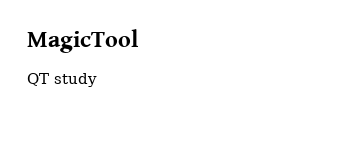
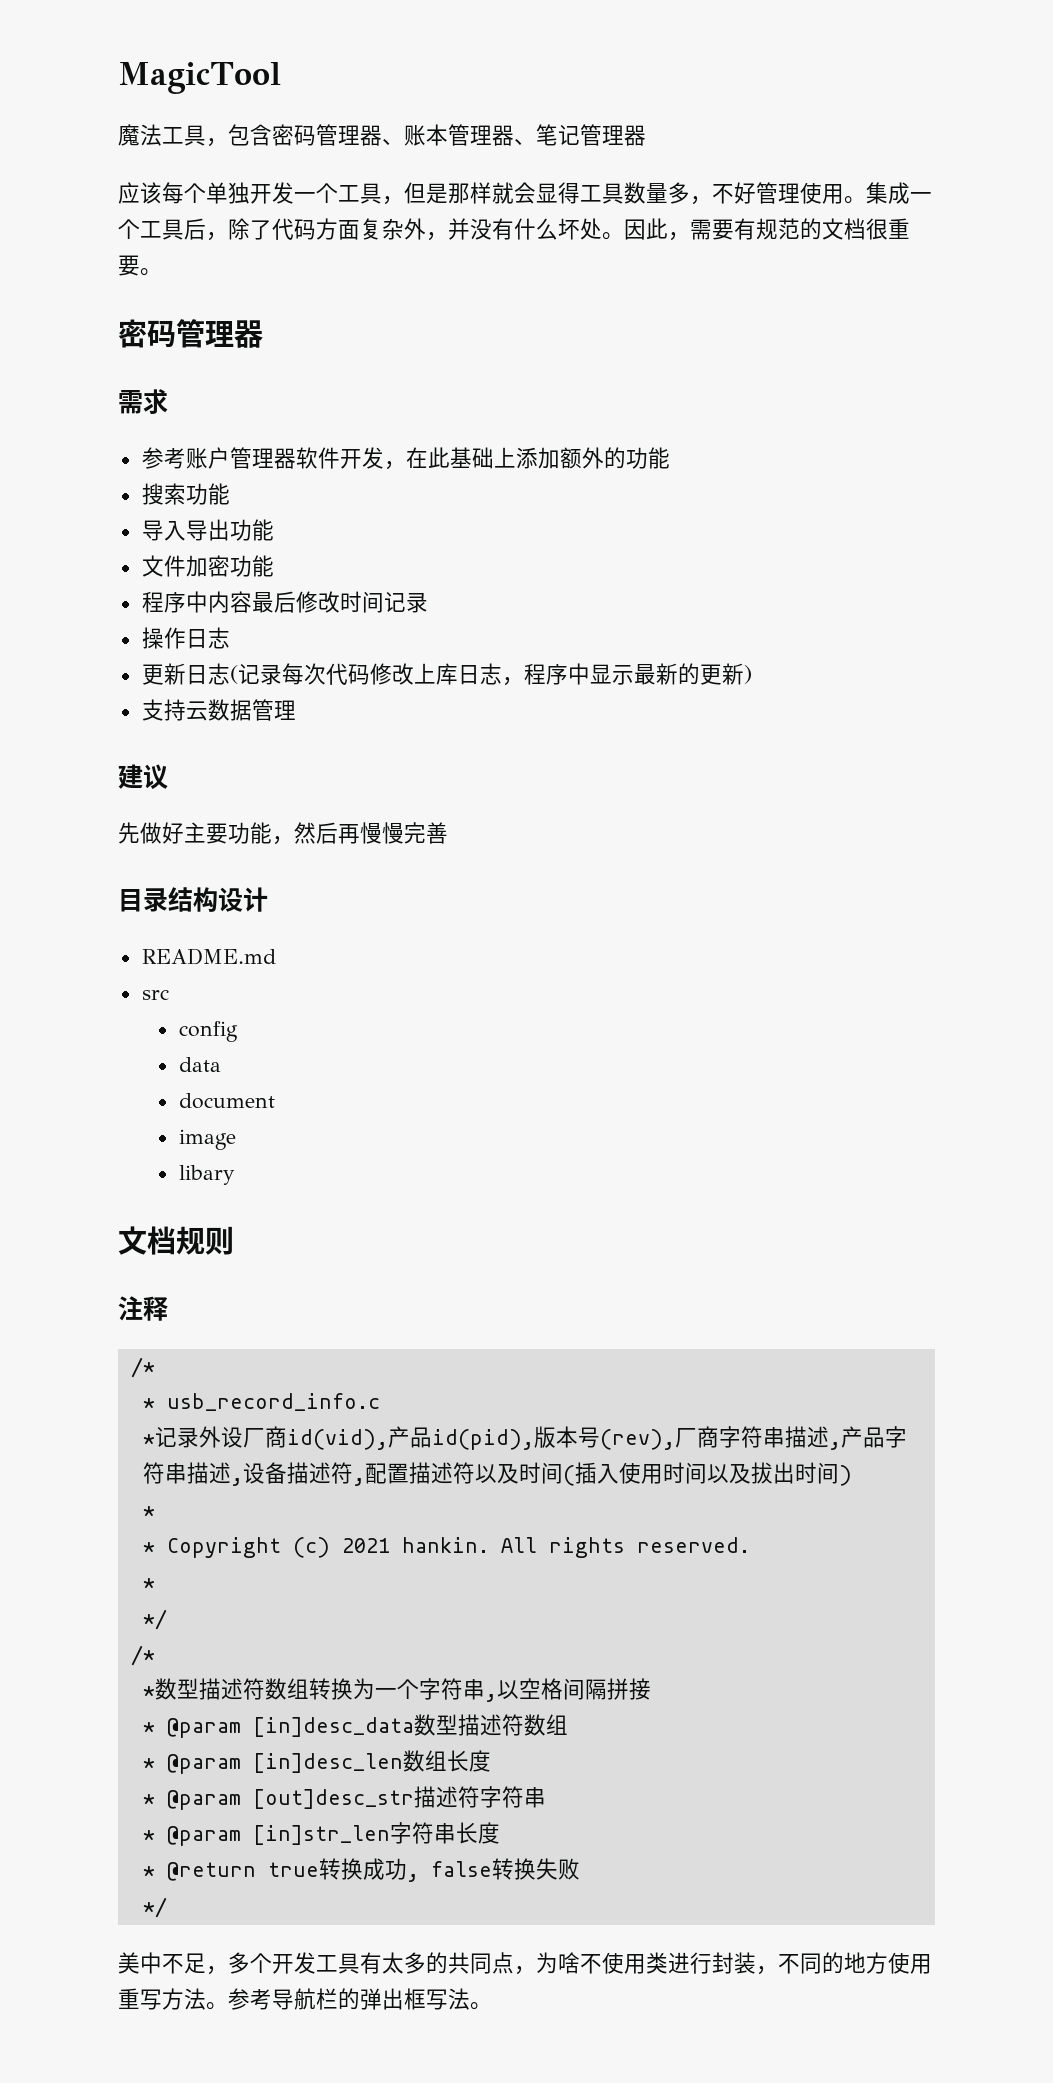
- QT study
+ 魔法工具，包含密码管理器、账本管理器、笔记管理器
+ 应该每个单独开发一个工具，但是那样就会显得工具数量多，不好管理使用。集成一个工具后，除了代码方面复杂外，并没有什么坏处。因此，需要有规范的文档很重要。
+ 密码管理器
+ 需求
+ 参考账户管理器软件开发，在此基础上添加额外的功能
+ 搜索功能
+ 导入导出功能
+ 文件加密功能
+ 程序中内容最后修改时间记录
+ 操作日志
+ 更新日志(记录每次代码修改上库日志，程序中显示最新的更新)
+ 支持云数据管理
+ 建议
+ 先做好主要功能，然后再慢慢完善
+ 目录结构设计
+ README.md
+ src
+ config
+ data
+ document
+ image
+ libary
+ 文档规则
+ 注释
+ /*
+ * usb_record_info.c
+ *记录外设厂商id(vid),产品id(pid),版本号(rev),厂商字符串描述,产品字符串描述,设备描述符,配置描述符以及时间(插入使用时间以及拔出时间)
+ *
+ * Copyright (c) 2021 hankin. All rights reserved.
+ *
+ */
+ /*
+ *数型描述符数组转换为一个字符串,以空格间隔拼接
+ * @param [in]desc_data数型描述符数组
+ * @param [in]desc_len数组长度
+ * @param [out]desc_str描述符字符串
+ * @param [in]str_len字符串长度
+ * @return true转换成功, false转换失败
+ */
+ 美中不足，多个开发工具有太多的共同点，为啥不使用类进行封装，不同的地方使用重写方法。参考导航栏的弹出框写法。

